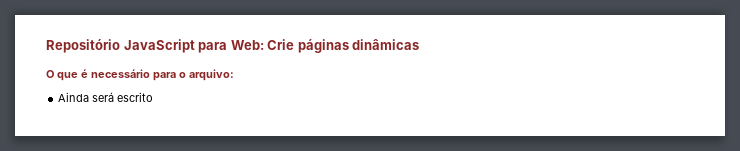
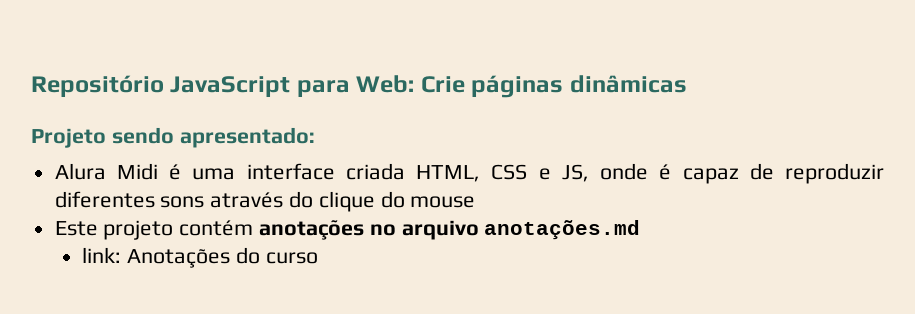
- O que é necessário para o arquivo:
- Ainda será escrito
+ Projeto sendo apresentado:
+ Alura Midi é uma interface criada HTML, CSS e JS, onde é capaz de reproduzir diferentes sons através do clique do mouse
+ Este projeto contém anotações no arquivo anotações.md
+ link: Anotações do curso

